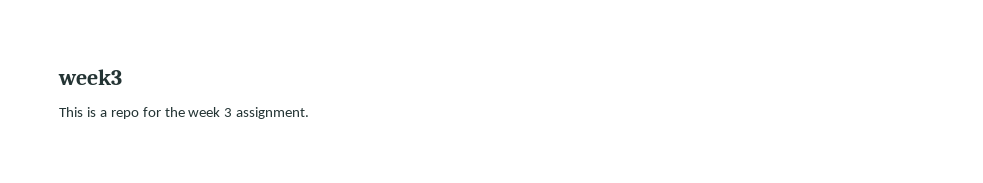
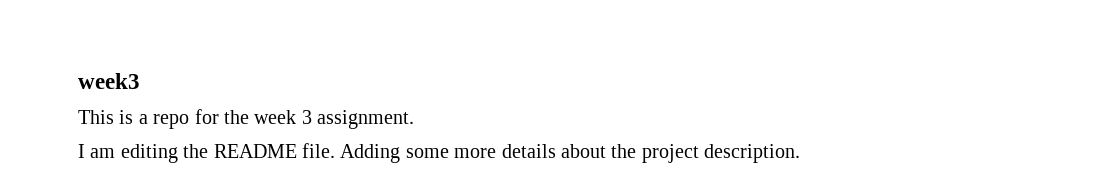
+ I am editing the README file. Adding some more details about the project description.

